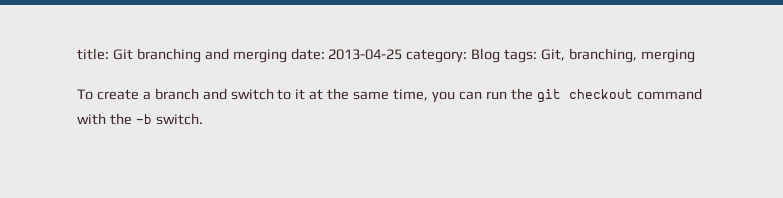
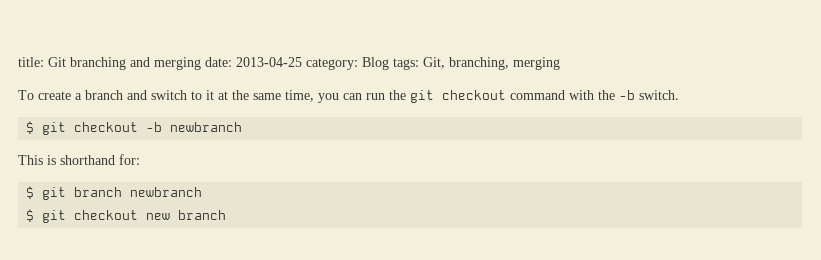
+ $ git checkout -b newbranch
+ This is shorthand for:
+ $ git branch newbranch
+ $ git checkout new branch

